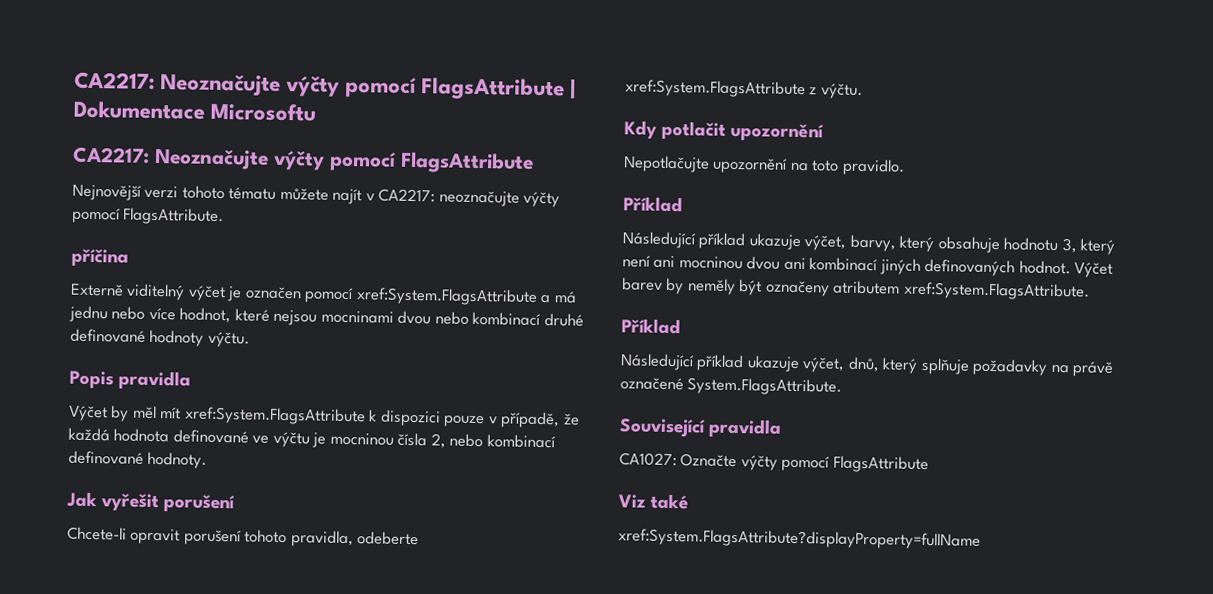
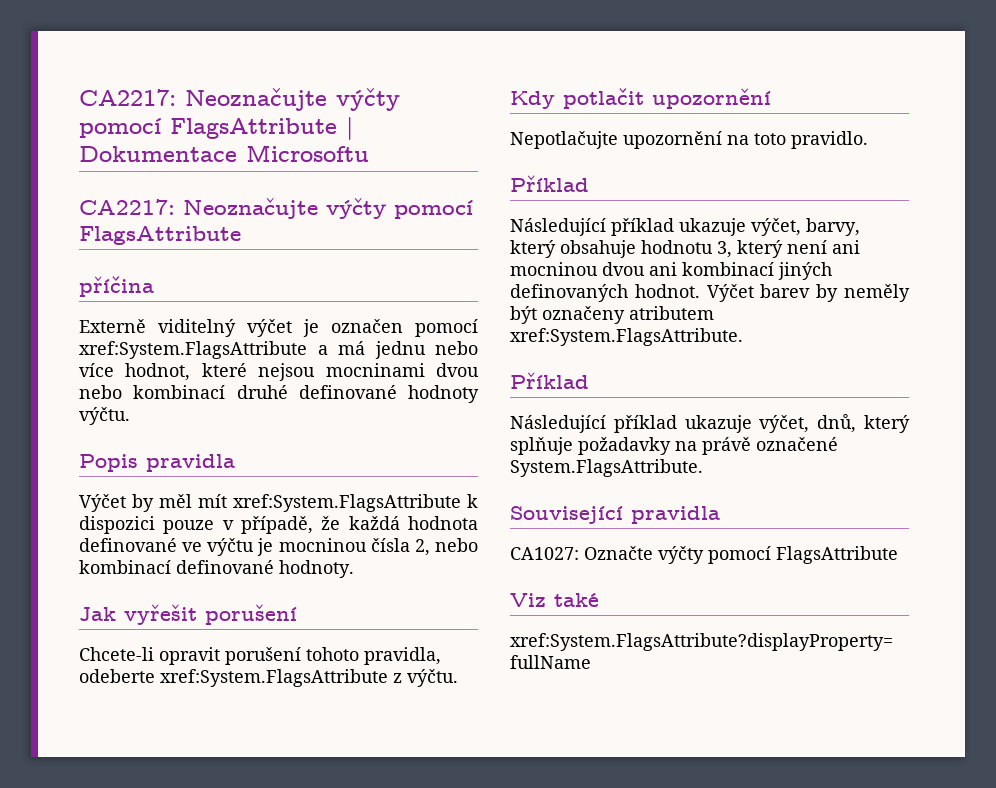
- Nejnovější verzi tohoto tématu můžete najít v CA2217: neoznačujte výčty pomocí FlagsAttribute.

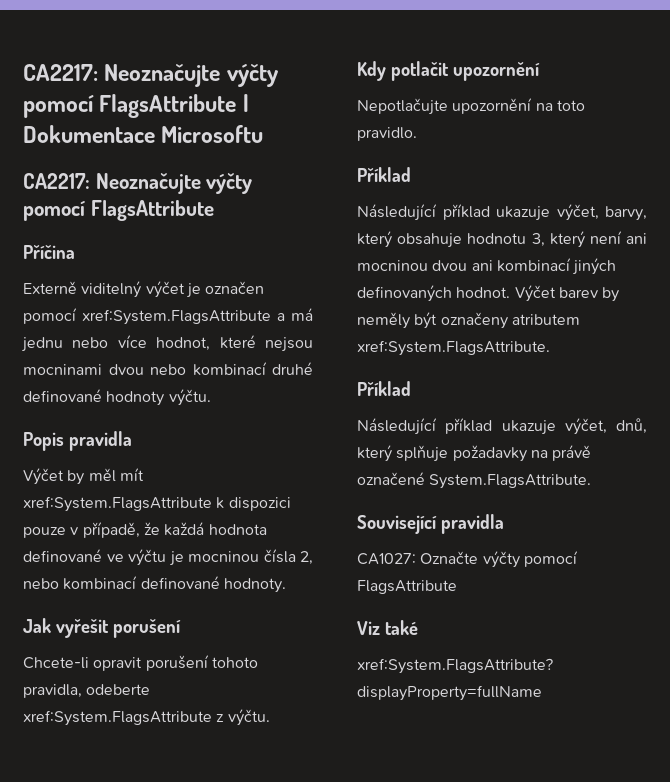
- příčina
+ Příčina

